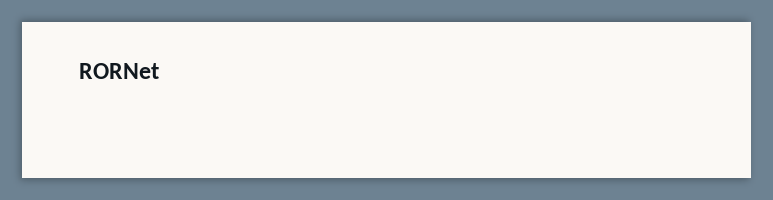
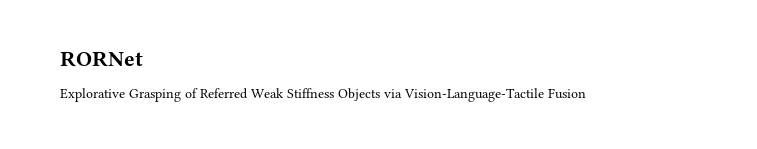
+ Explorative Grasping of Referred Weak Stiffness Objects via Vision-Language-Tactile Fusion

